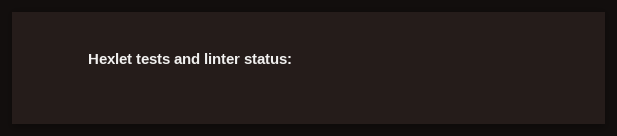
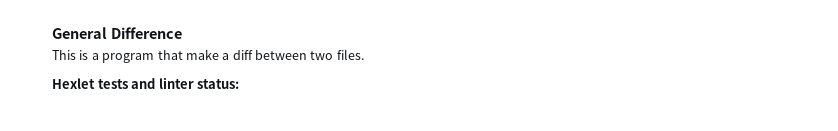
+ General Difference
+ This is a program that make a diff between two files.

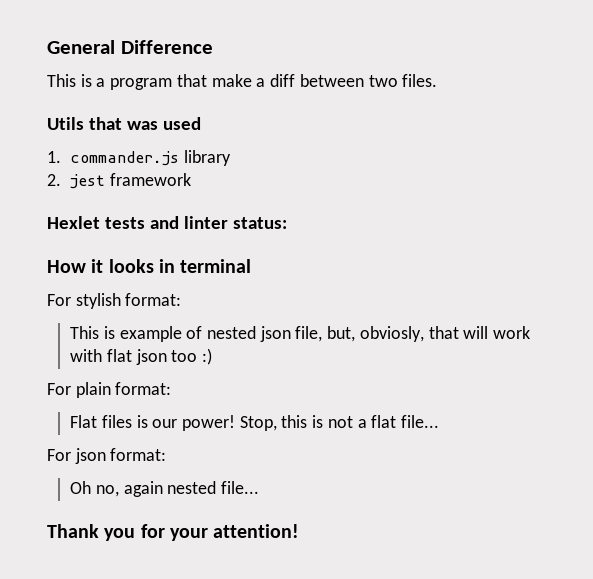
+ Utils that was used
+ 1. commander.js library
+ 2. jest framework
+ How it looks in terminal
+ For stylish format:
+ This is example of nested json file, but, obviosly, that will work with flat json too :)
+ For plain format:
+ Flat files is our power! Stop, this is not a flat file...
+ For json format:
+ Oh no, again nested file...
+ Thank you for your attention!

